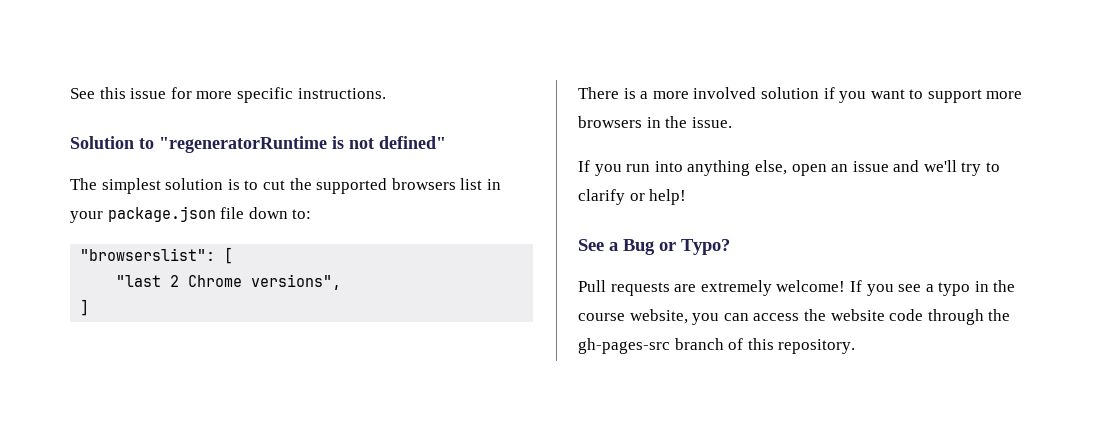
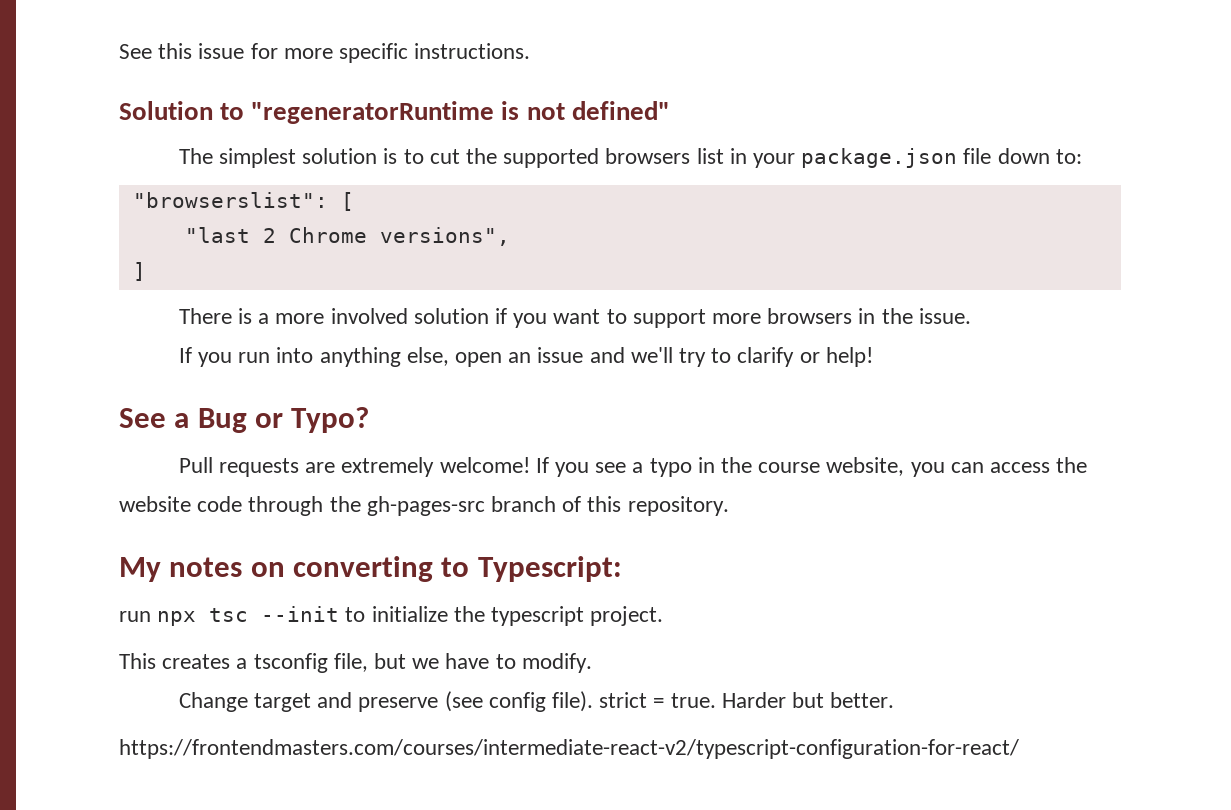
+ My notes on converting to Typescript:
+ run npx tsc --init to initialize the typescript project.
+ This creates a tsconfig file, but we have to modify.
+ Change target and preserve (see config file). strict = true. Harder but better.
+ https://frontendmasters.com/courses/intermediate-react-v2/typescript-configuration-for-react/

